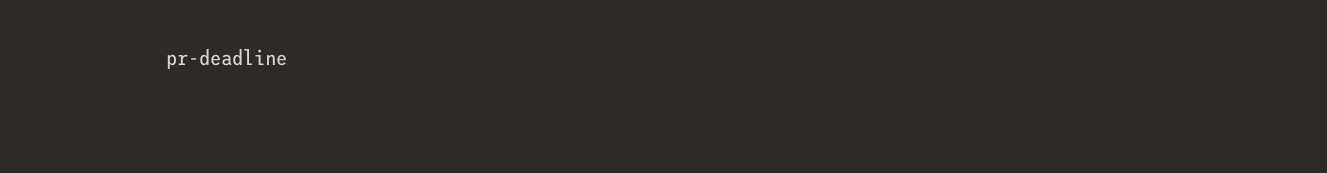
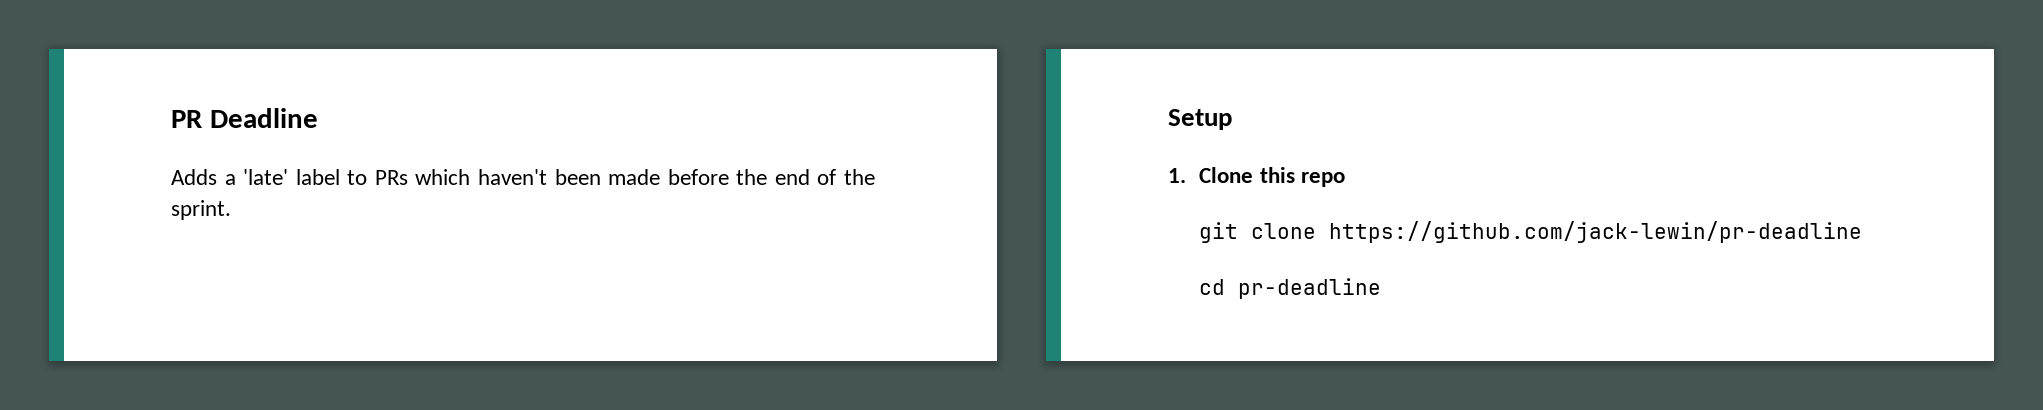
- pr-deadline
+ PR Deadline
+ Adds a 'late' label to PRs which haven't been made before the end of the sprint.
+ Setup
+ 1. Clone this repo
+ git clone https://github.com/jack-lewin/pr-deadline
+ cd pr-deadline

